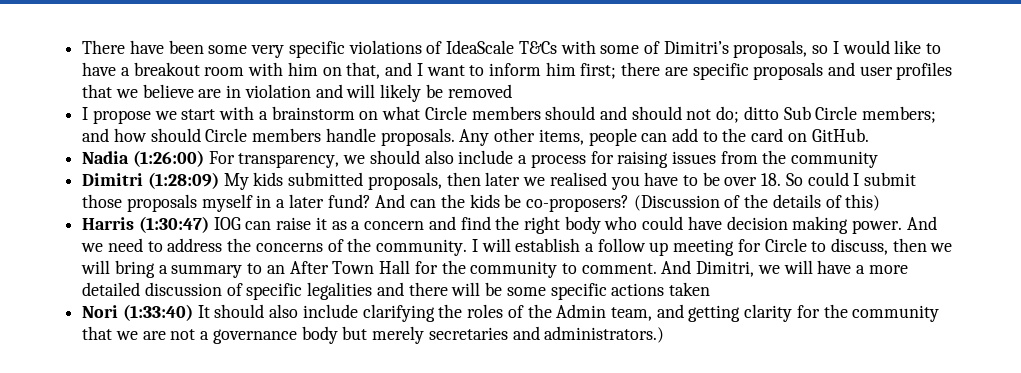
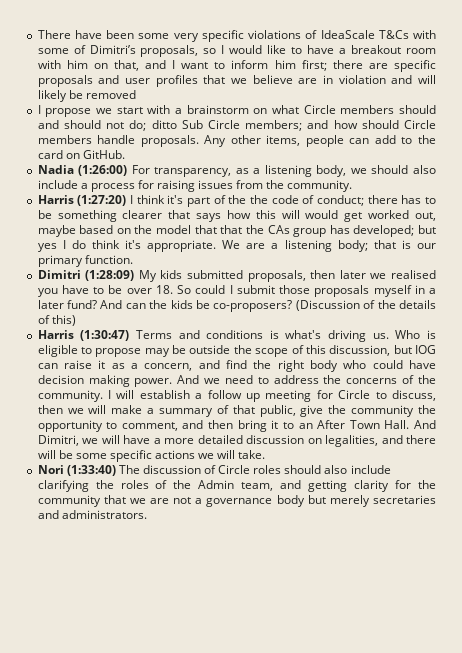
- Nadia (1:26:00) For transparency, we should also include a process for raising issues from the community
+ Nadia (1:26:00) For transparency, as a listening body, we should also include a process for raising issues from the community.
+ Harris (1:27:20) I think it's part of the the code of conduct; there has to be something clearer that says how this will would get worked out, maybe based on the model that that the CAs group has developed; but yes I do think it's appropriate. We are a listening body; that is our primary function.
- Harris (1:30:47) IOG can raise it as a concern and find the right body who could have decision making power.
+ Harris (1:30:47) Terms and conditions is what's driving us. Who is eligible to propose may be outside the scope of this discussion, but IOG can raise it as a concern, and find the right body who could have decision making power.
- I will establish a follow up meeting for Circle to discuss, then we will bring a summary to an After Town Hall for the community to comment.
+ I will establish a follow up meeting for Circle to discuss, then we will make a summary of that public, give the community the opportunity to comment, and then bring it to an After Town Hall.
- And Dimitri, we will have a more detailed discussion of specific legalities and there will be some specific actions taken
+ And Dimitri, we will have a more detailed discussion on legalities, and there will be some specific actions we will take.
- Nori (1:33:40) It should also include clarifying the roles of the Admin team, and getting clarity for the community that we are not a governance body but merely secretaries and administrators.)
+ Nori (1:33:40) The discussion of Circle roles should also include clarifying the roles of the Admin team, and getting clarity for the community that we are not a governance body but merely secretaries and administrators.

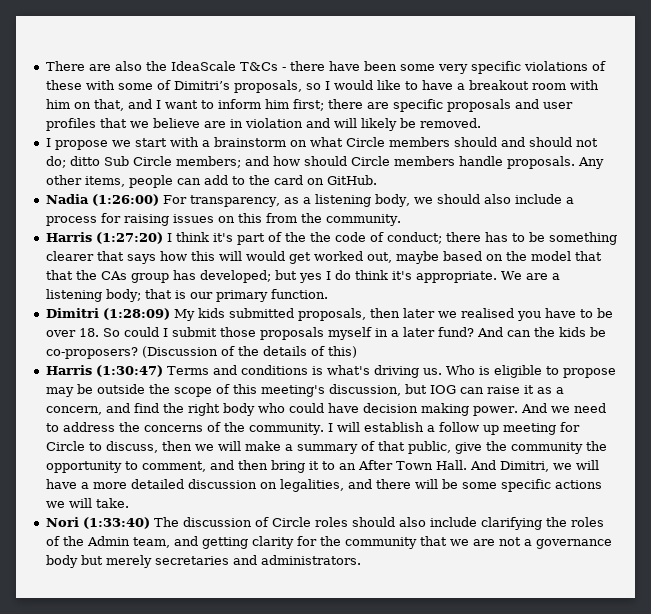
- There have been some very specific violations of IdeaScale T&Cs with some of Dimitri’s proposals, so I would like to have a breakout room with him on that, and I want to inform him first; there are specific proposals and user profiles that we believe are in violation and will likely be removed
+ There are also the IdeaScale T&Cs - there have been some very specific violations of these with some of Dimitri’s proposals, so I would like to have a breakout room with him on that, and I want to inform him first; there are specific proposals and user profiles that we believe are in violation and will likely be removed.
- Nadia (1:26:00) For transparency, as a listening body, we should also include a process for raising issues from the community.
+ Nadia (1:26:00) For transparency, as a listening body, we should also include a process for raising issues on this from the community.
- Who is eligible to propose may be outside the scope of this discussion, but IOG can raise it as a concern, and find the right body who could have decision making power.
+ Who is eligible to propose may be outside the scope of this meeting's discussion, but IOG can raise it as a concern, and find the right body who could have decision making power.

